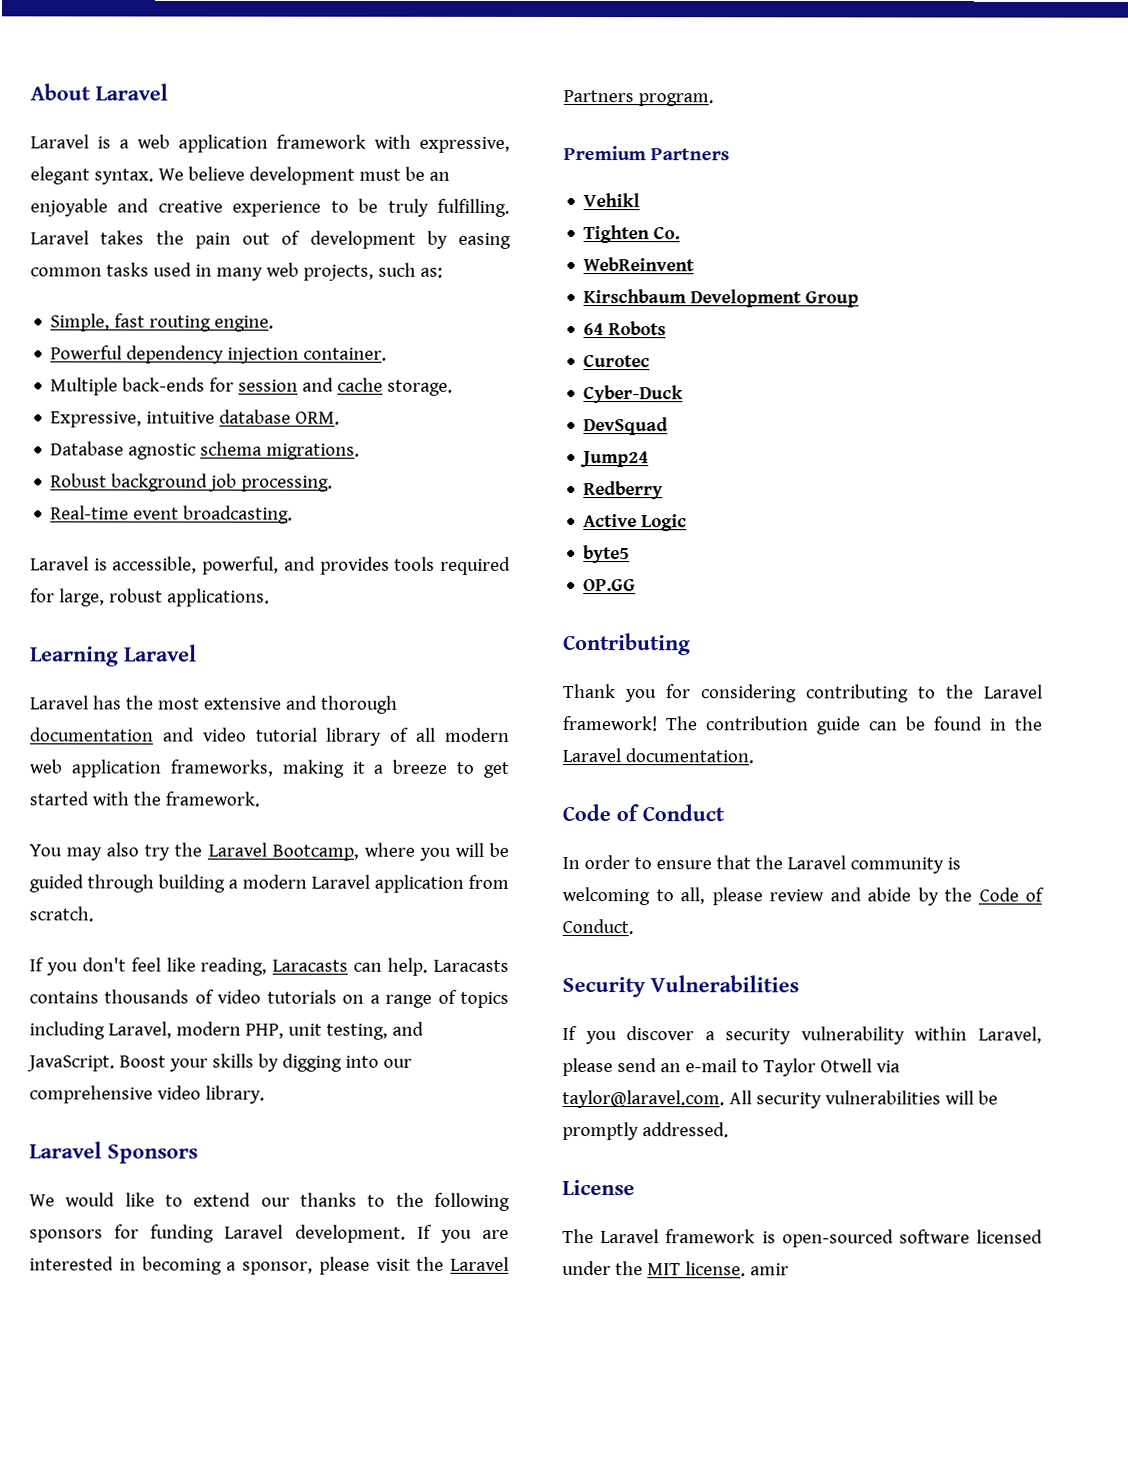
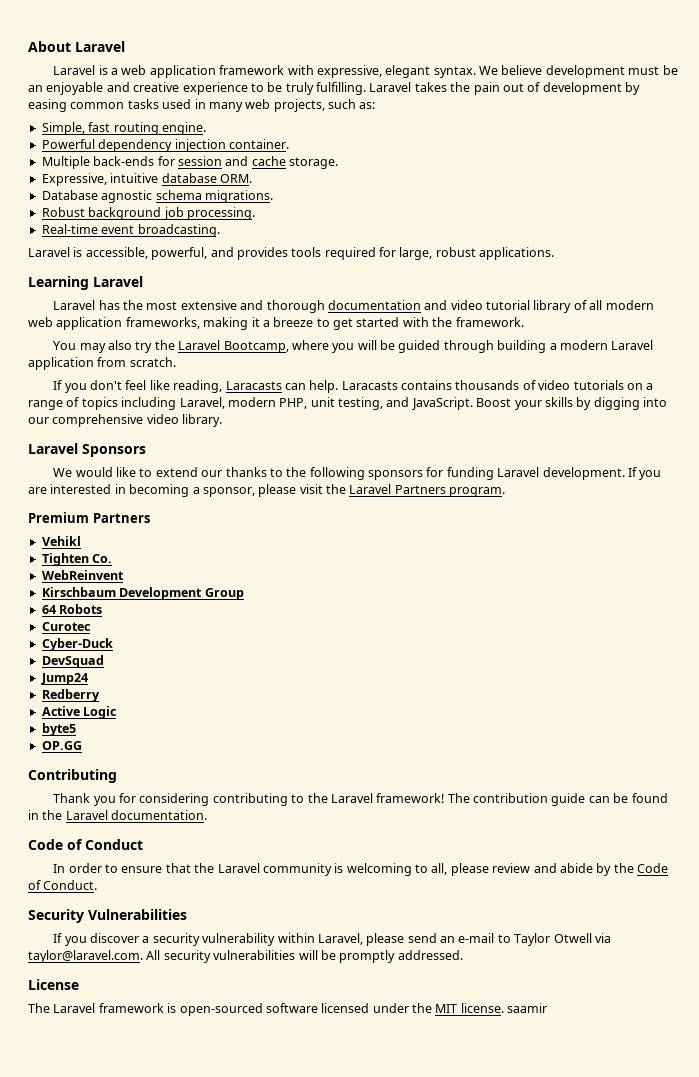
- The Laravel framework is open-sourced software licensed under the MIT license. amir
+ The Laravel framework is open-sourced software licensed under the MIT license. saamir

